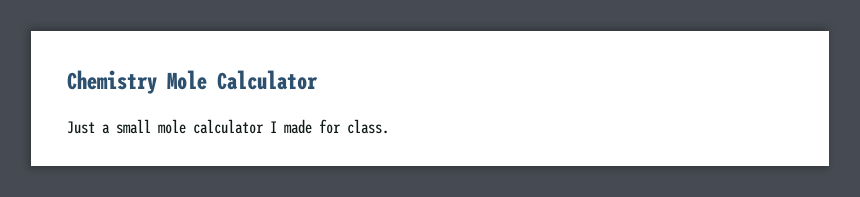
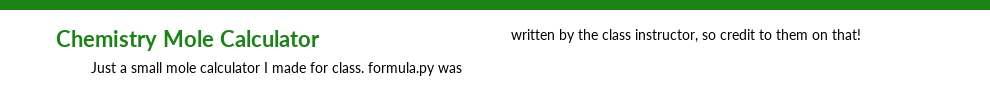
- Just a small mole calculator I made for class.
+ Just a small mole calculator I made for class. formula.py was written by the class instructor, so credit to them on that!

